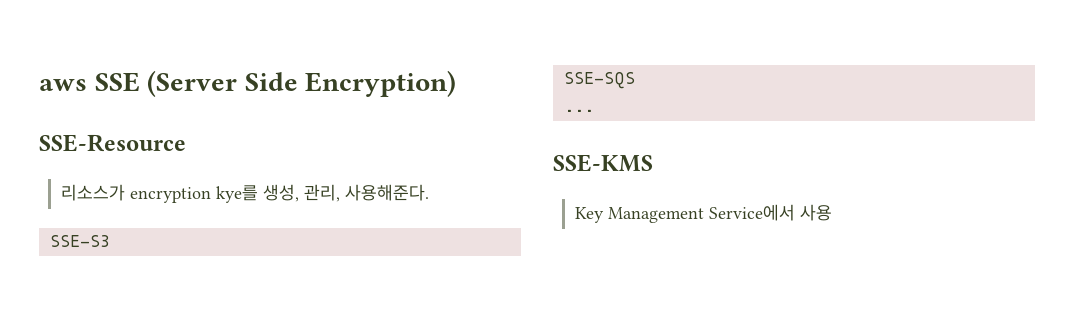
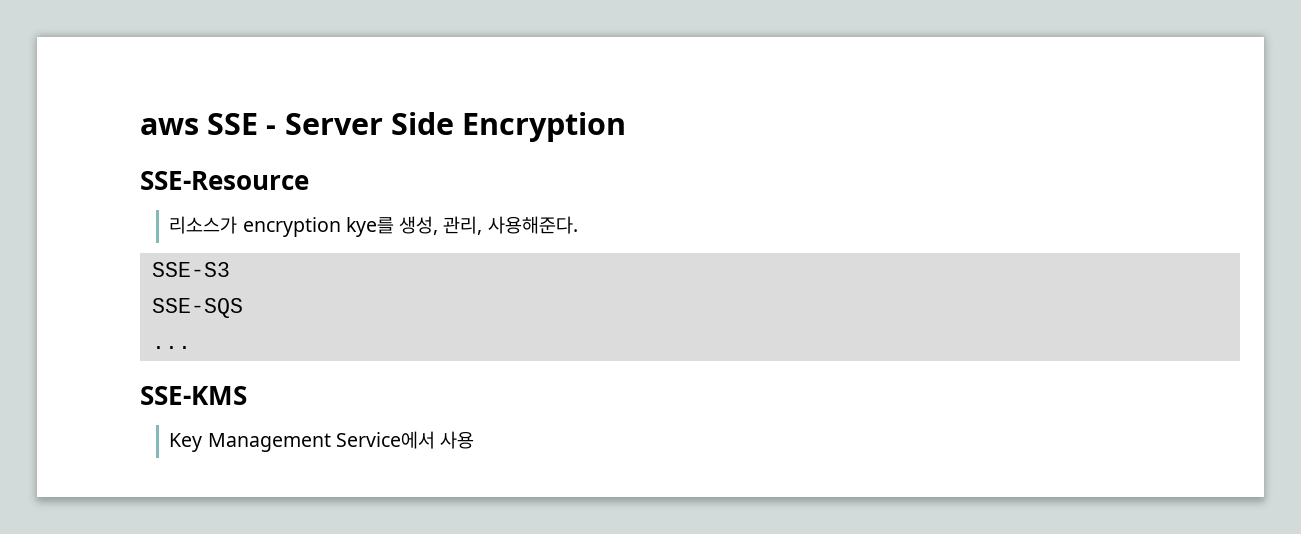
- aws SSE (Server Side Encryption)
+ aws SSE - Server Side Encryption

